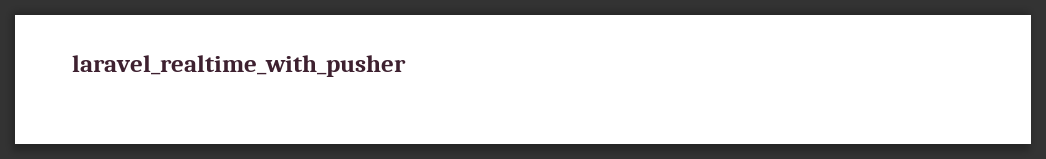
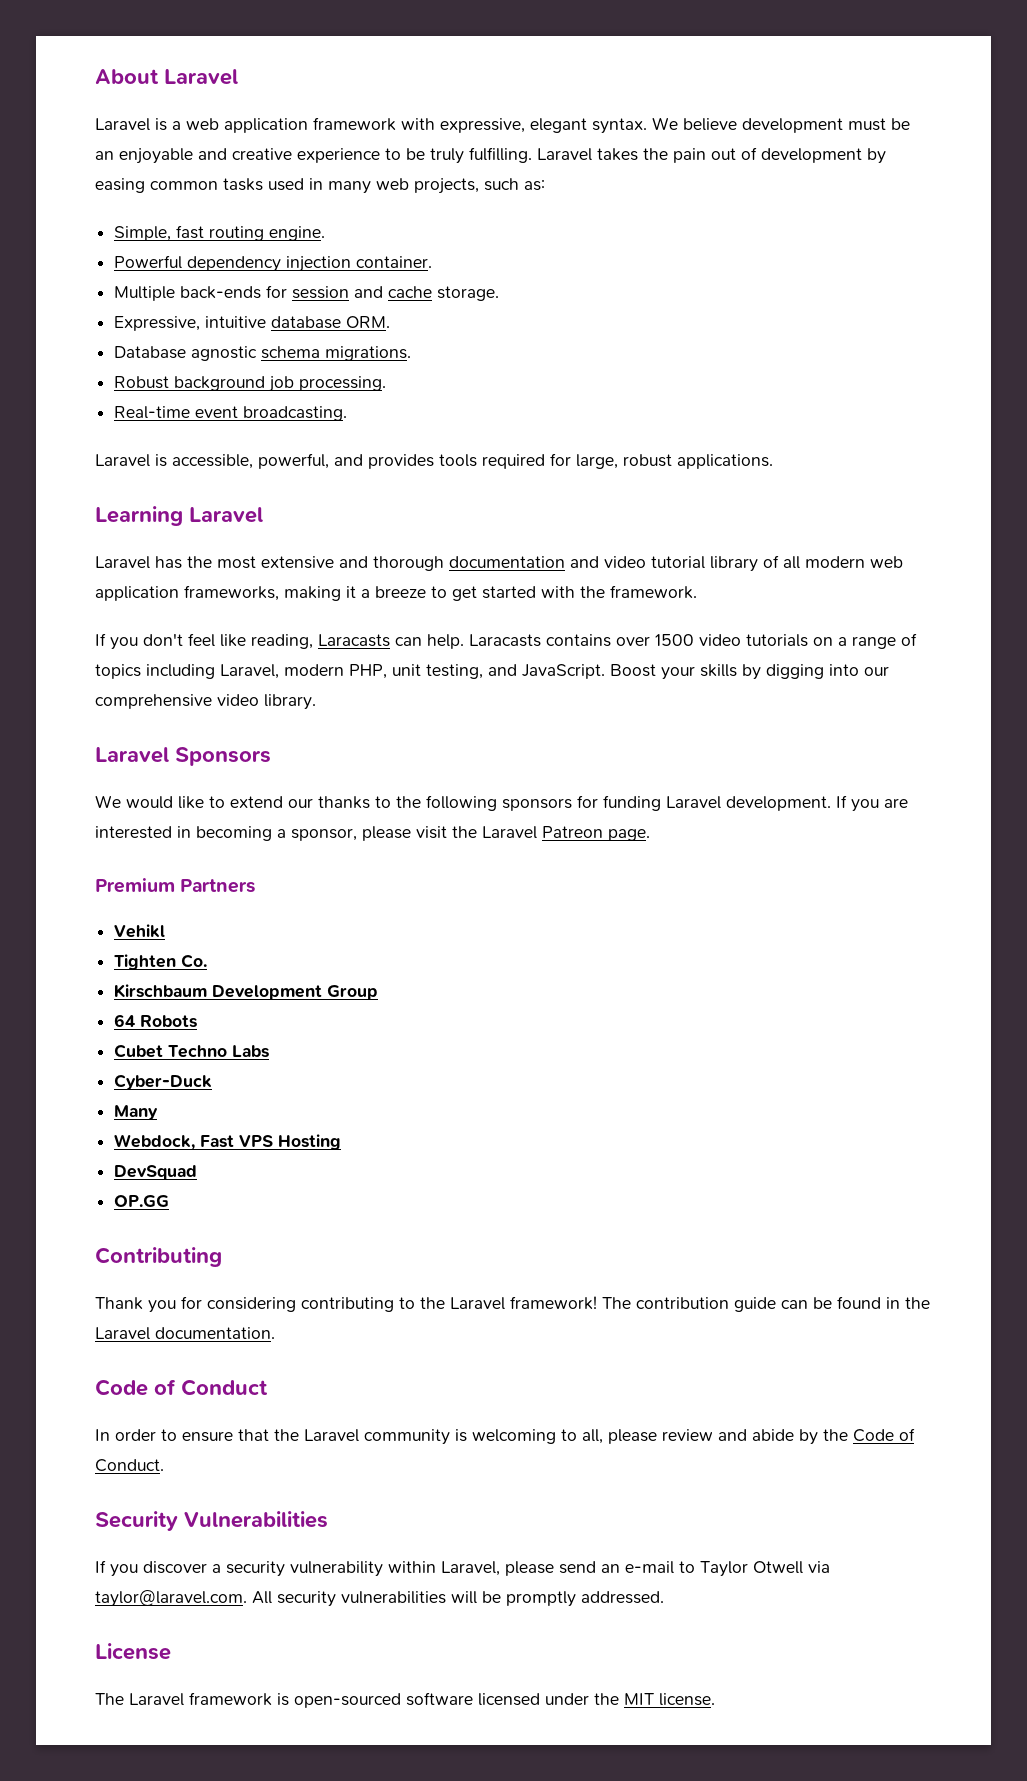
- laravel_realtime_with_pusher
+ About Laravel
+ Laravel is a web application framework with expressive, elegant syntax. We believe development must be an enjoyable and creative experience to be truly fulfilling. Laravel takes the pain out of development by easing common tasks used in many web projects, such as:
+ Simple, fast routing engine.
+ Powerful dependency injection container.
+ Multiple back-ends for session and cache storage.
+ Expressive, intuitive database ORM.
+ Database agnostic schema migrations.
+ Robust background job processing.
+ Real-time event broadcasting.
+ Laravel is accessible, powerful, and provides tools required for large, robust applications.
+ Learning Laravel
+ Laravel has the most extensive and thorough documentation and video tutorial library of all modern web application frameworks, making it a breeze to get started with the framework.
+ If you don't feel like reading, Laracasts can help. Laracasts contains over 1500 video tutorials on a range of topics including Laravel, modern PHP, unit testing, and JavaScript. Boost your skills by digging into our comprehensive video library.
+ Laravel Sponsors
+ We would like to extend our thanks to the following sponsors for funding Laravel development. If you are interested in becoming a sponsor, please visit the Laravel Patreon page.
+ Premium Partners
+ Vehikl
+ Tighten Co.
+ Kirschbaum Development Group
+ 64 Robots
+ Cubet Techno Labs
+ Cyber-Duck
+ Many
+ Webdock, Fast VPS Hosting
+ DevSquad
+ OP.GG
+ Contributing
+ Thank you for considering contributing to the Laravel framework! The contribution guide can be found in the Laravel documentation.
+ Code of Conduct
+ In order to ensure that the Laravel community is welcoming to all, please review and abide by the Code of Conduct.
+ Security Vulnerabilities
+ If you discover a security vulnerability within Laravel, please send an e-mail to Taylor Otwell via taylor@laravel.com. All security vulnerabilities will be promptly addressed.
+ License
+ The Laravel framework is open-sourced software licensed under the MIT license.

